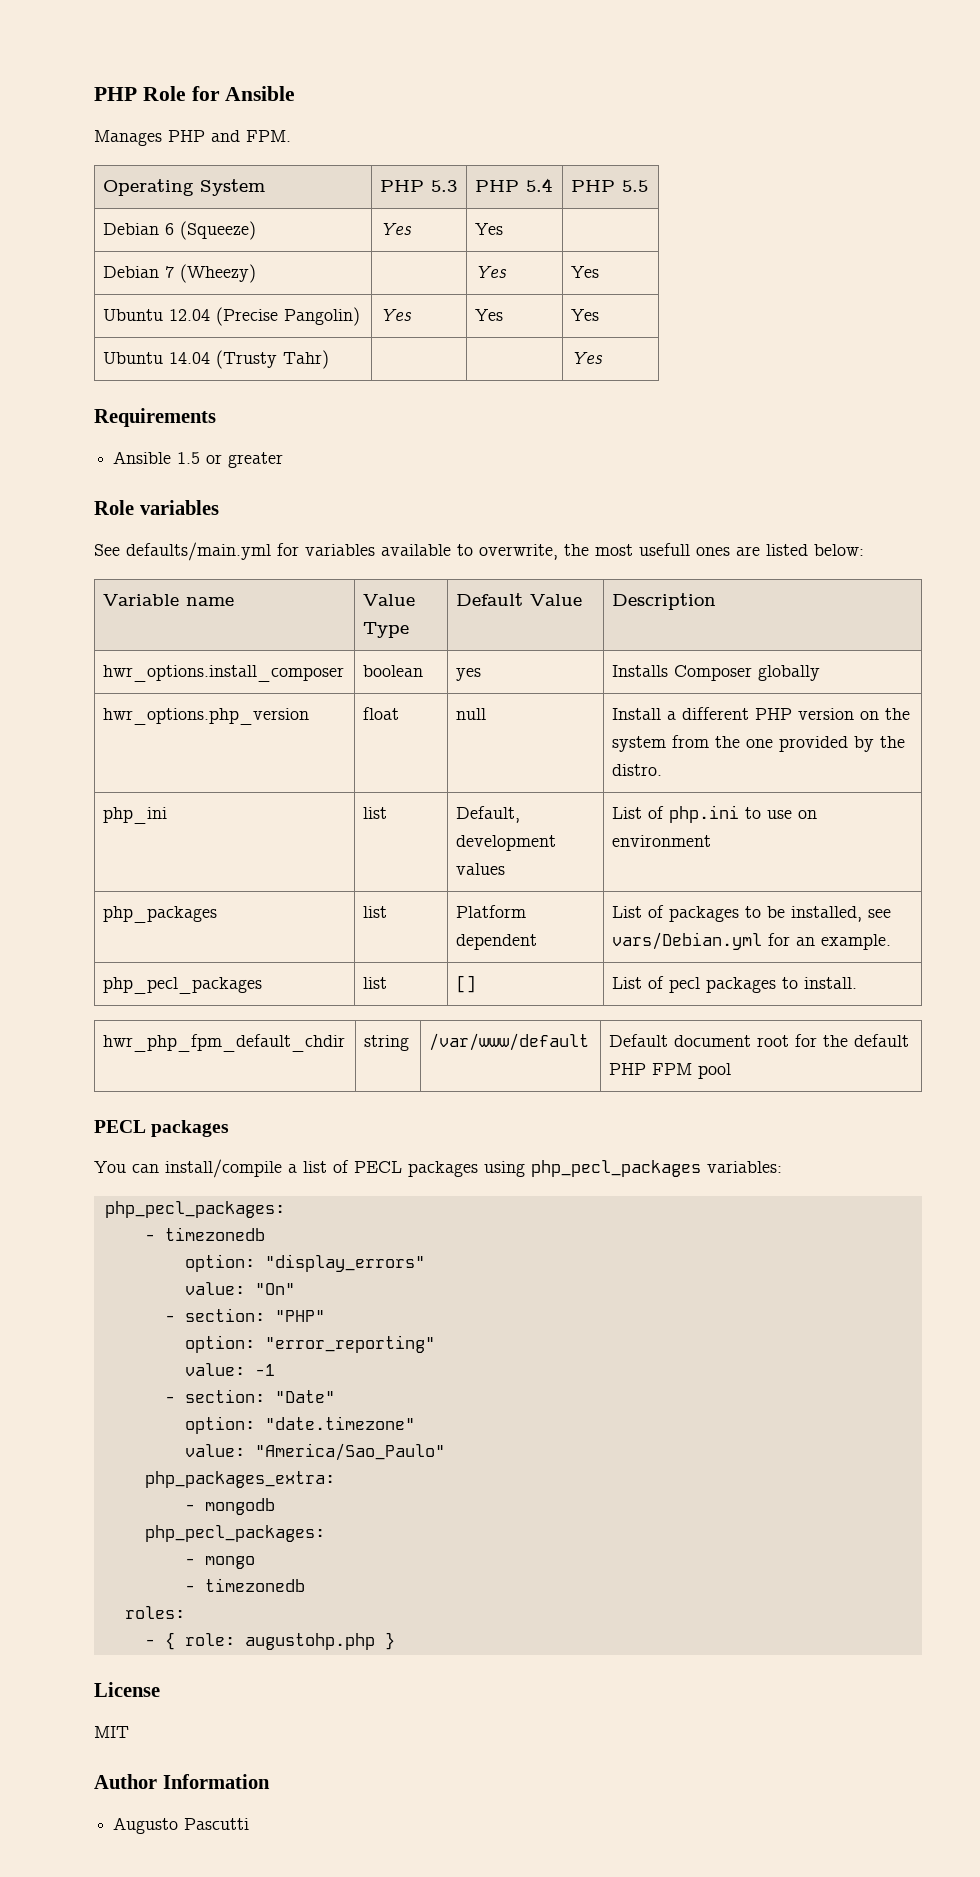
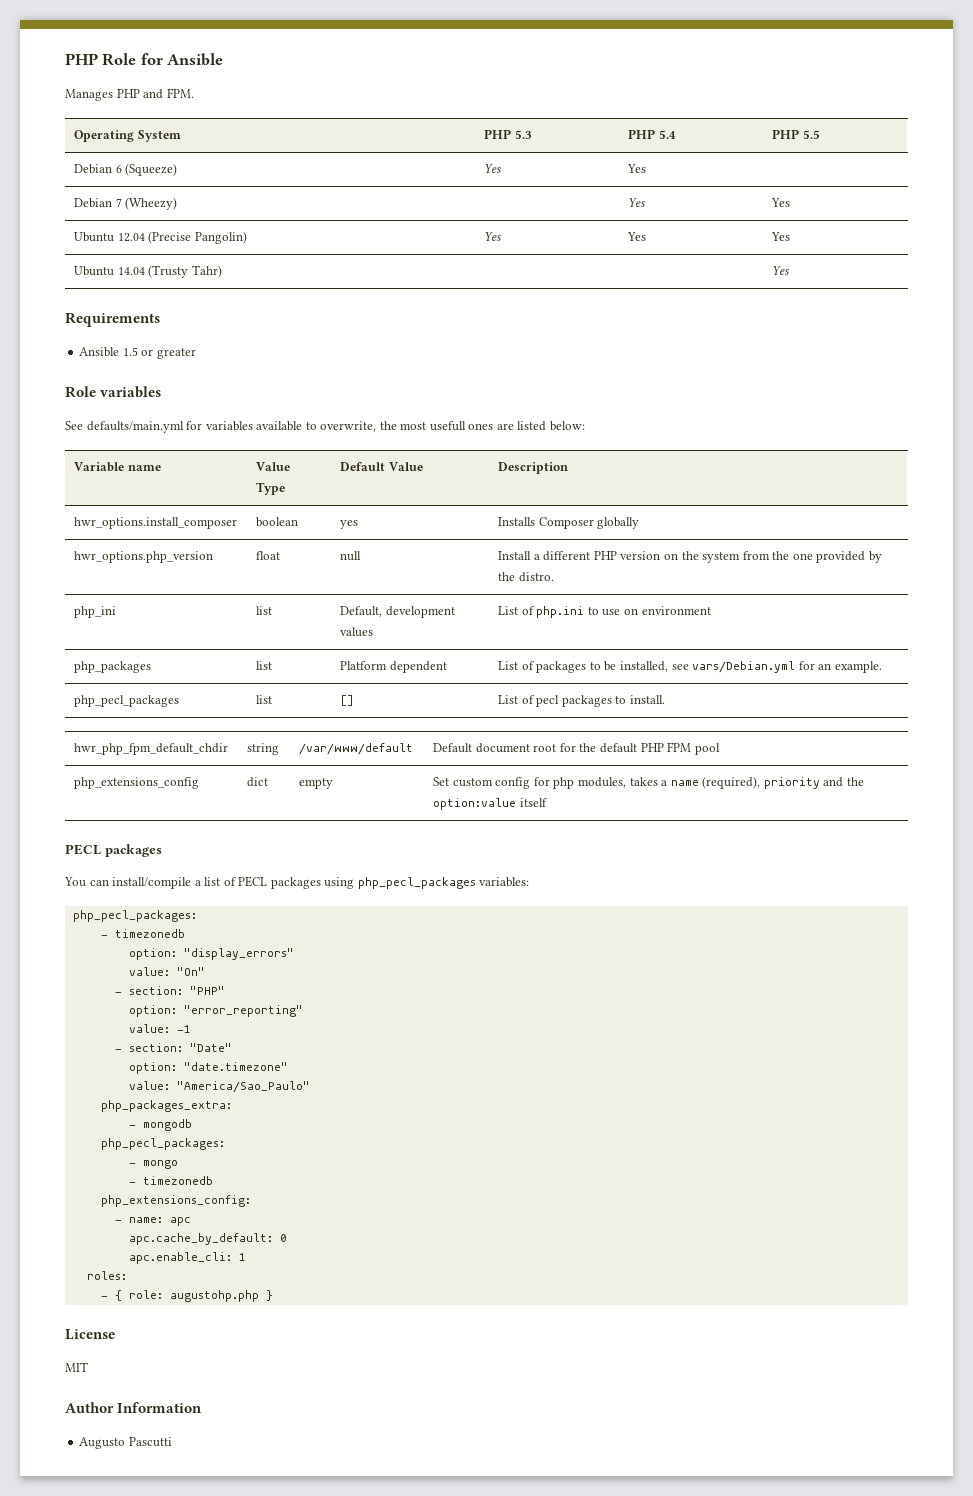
+ php_extensions_config | dict | empty | Set custom config for php modules, takes a name (required), priority and the option:value itself
+ php_extensions_config:
+ - name: apc
+ apc.cache_by_default: 0
+ apc.enable_cli: 1

